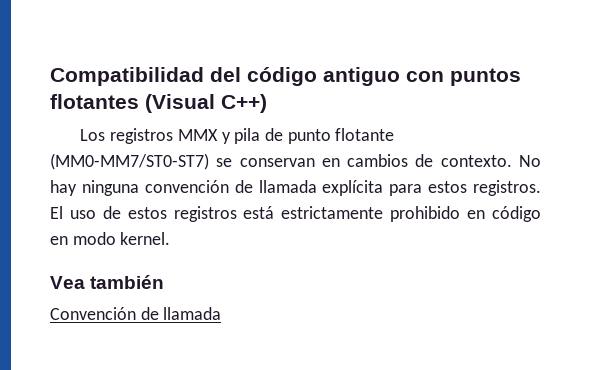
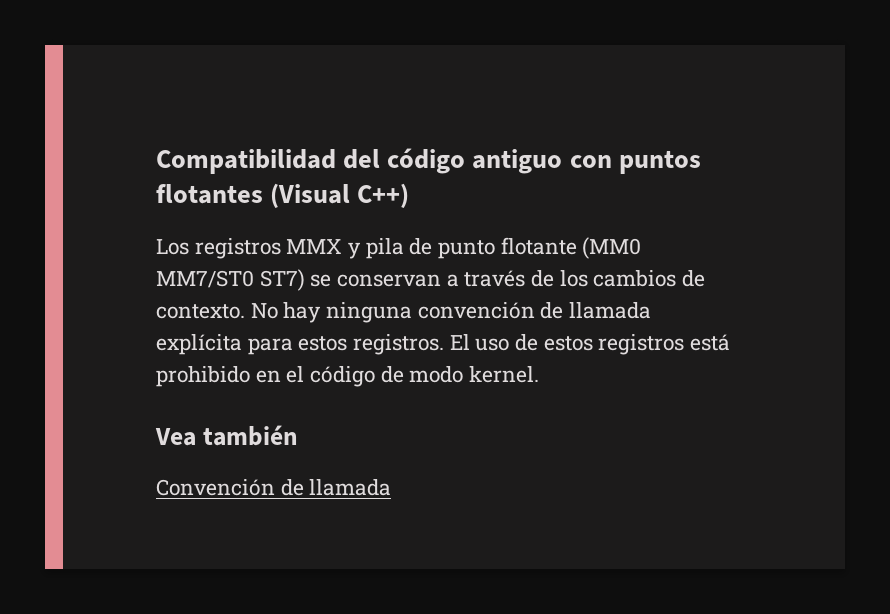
- Los registros MMX y pila de punto flotante (MM0-MM7/ST0-ST7) se conservan en cambios de contexto.
+ Los registros MMX y pila de punto flotante (MM0 MM7/ST0 ST7) se conservan a través de los cambios de contexto.
- El uso de estos registros está estrictamente prohibido en código en modo kernel.
+ El uso de estos registros está prohibido en el código de modo kernel.

